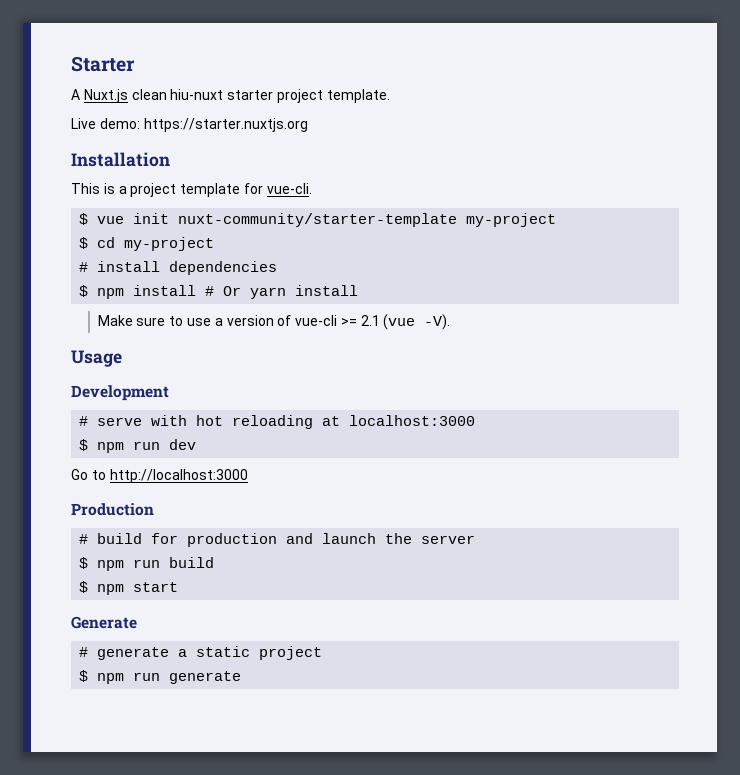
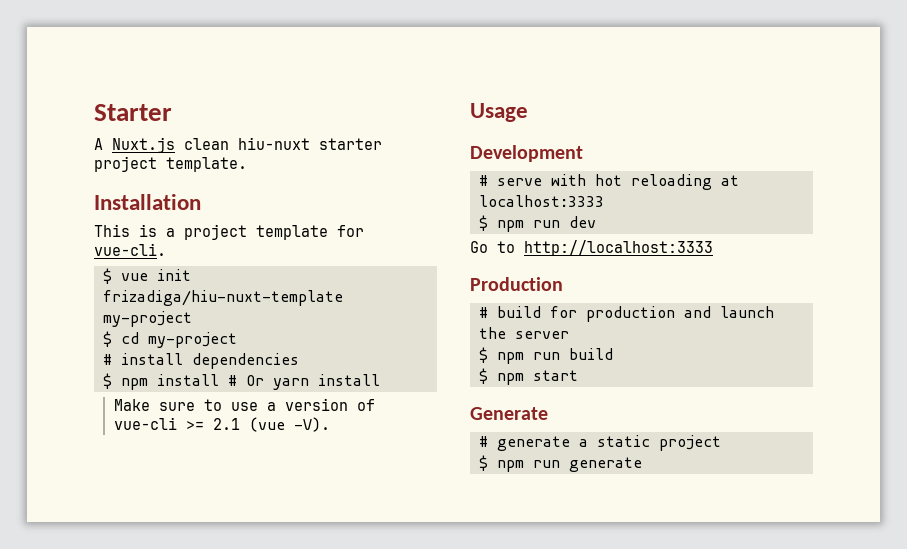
- Live demo: https://starter.nuxtjs.org
- $ vue init nuxt-community/starter-template my-project
+ $ vue init frizadiga/hiu-nuxt-template my-project
- # serve with hot reloading at localhost:3000
+ # serve with hot reloading at localhost:3333
- Go to http://localhost:3000
+ Go to http://localhost:3333

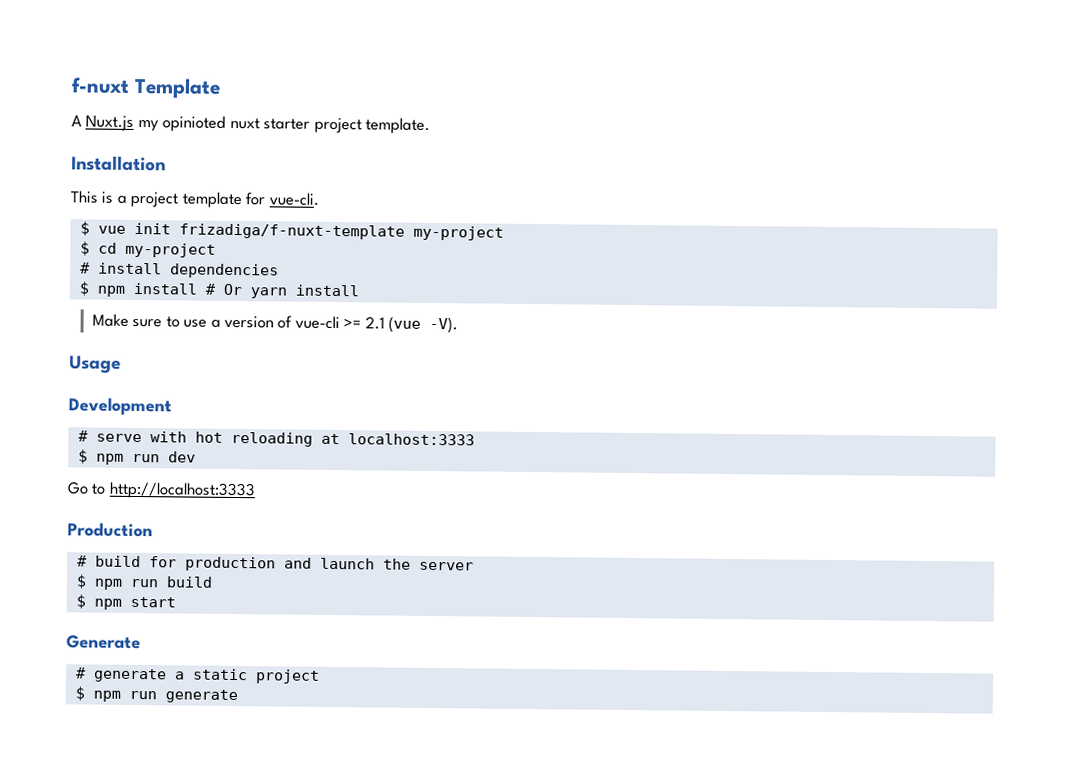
- Starter
+ f-nuxt Template
- A Nuxt.js clean hiu-nuxt starter project template.
+ A Nuxt.js my opinioted nuxt starter project template.
- $ vue init frizadiga/hiu-nuxt-template my-project
+ $ vue init frizadiga/f-nuxt-template my-project

